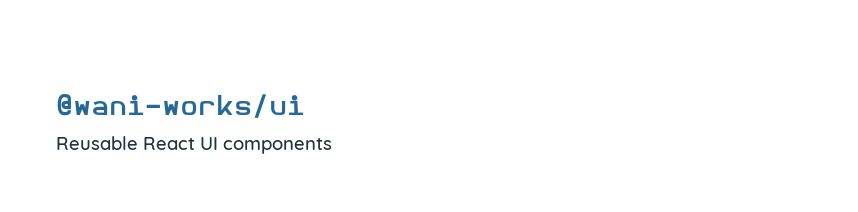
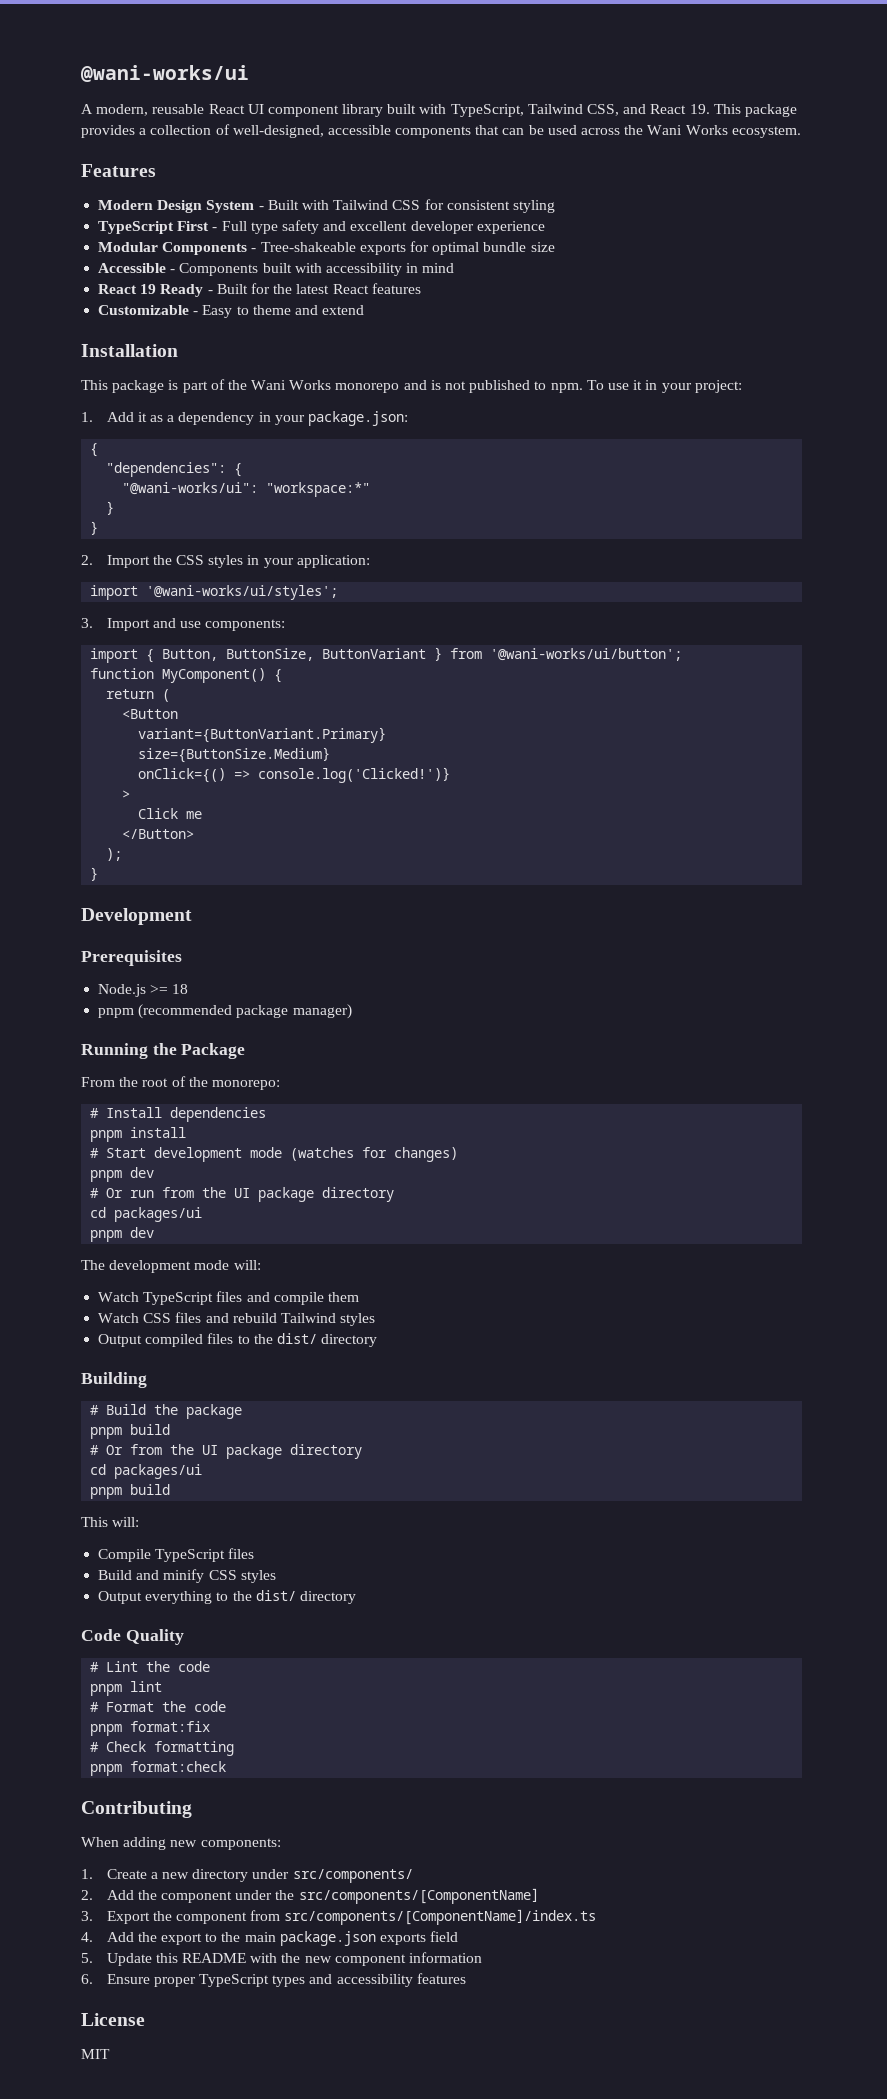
- Reusable React UI components
+ A modern, reusable React UI component library built with TypeScript, Tailwind CSS, and React 19. This package provides a collection of well-designed, accessible components that can be used across the Wani Works ecosystem.
+ Features
+ Modern Design System - Built with Tailwind CSS for consistent styling
+ TypeScript First - Full type safety and excellent developer experience
+ Modular Components - Tree-shakeable exports for optimal bundle size
+ Accessible - Components built with accessibility in mind
+ React 19 Ready - Built for the latest React features
+ Customizable - Easy to theme and extend
+ Installation
+ This package is part of the Wani Works monorepo and is not published to npm. To use it in your project:
+ 1. Add it as a dependency in your package.json:
+ {
+ "dependencies": {
+ "@wani-works/ui": "workspace:*"
+ }
+ }
+ 2. Import the CSS styles in your application:
+ import '@wani-works/ui/styles';
+ 3. Import and use components:
+ import { Button, ButtonSize, ButtonVariant } from '@wani-works/ui/button';
+ function MyComponent() {
+ return (
+ <Button
+ variant={ButtonVariant.Primary}
+ size={ButtonSize.Medium}
+ onClick={() => console.log('Clicked!')}
+ >
+ Click me
+ </Button>
+ );
+ }
+ Development
+ Prerequisites
+ Node.js >= 18
+ pnpm (recommended package manager)
+ Running the Package
+ From the root of the monorepo:
+ # Install dependencies
+ pnpm install
+ # Start development mode (watches for changes)
+ pnpm dev
+ # Or run from the UI package directory
+ cd packages/ui
+ pnpm dev
+ The development mode will:
+ Watch TypeScript files and compile them
+ Watch CSS files and rebuild Tailwind styles
+ Output compiled files to the dist/ directory
+ Building
+ # Build the package
+ pnpm build
+ # Or from the UI package directory
+ cd packages/ui
+ pnpm build
+ This will:
+ Compile TypeScript files
+ Build and minify CSS styles
+ Output everything to the dist/ directory
+ Code Quality
+ # Lint the code
+ pnpm lint
+ # Format the code
+ pnpm format:fix
+ # Check formatting
+ pnpm format:check
+ Contributing
+ When adding new components:
+ 1. Create a new directory under src/components/
+ 2. Add the component under the src/components/[ComponentName]
+ 3. Export the component from src/components/[ComponentName]/index.ts
+ 4. Add the export to the main package.json exports field
+ 5. Update this README with the new component information
+ 6. Ensure proper TypeScript types and accessibility features
+ License
+ MIT

